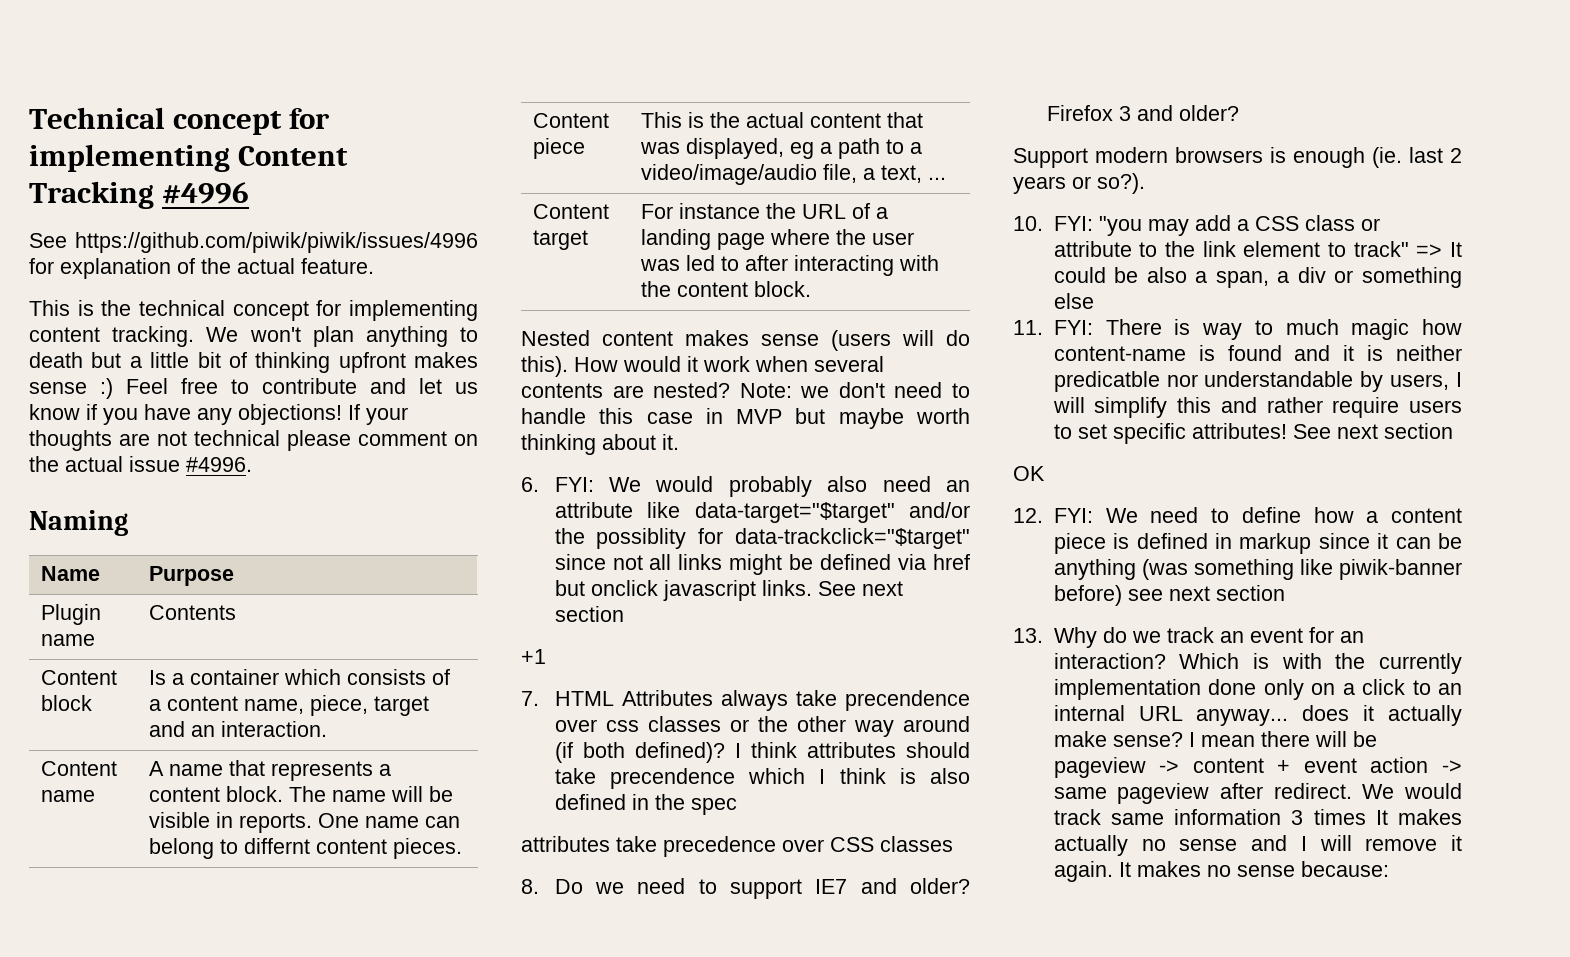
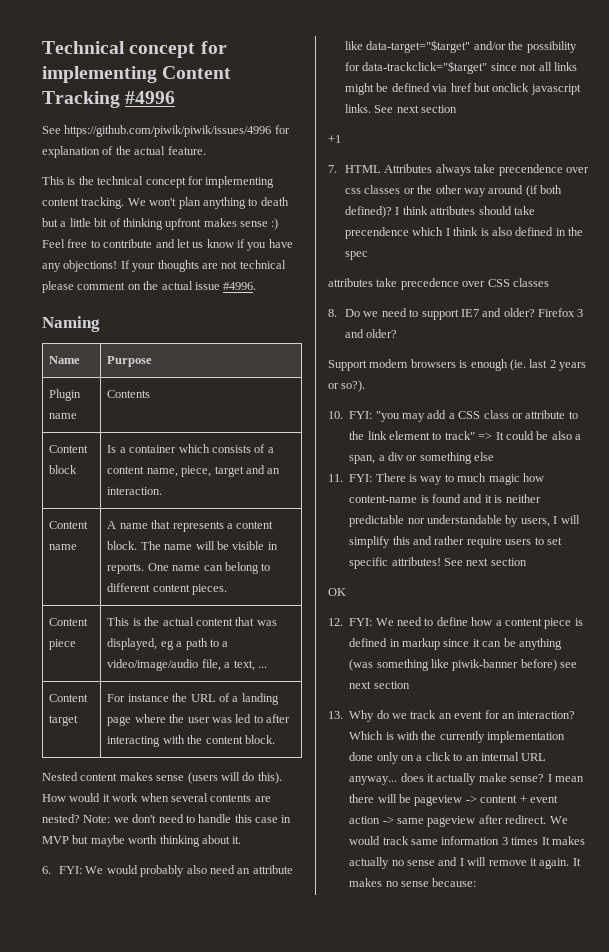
- Content name | A name that represents a content block. The name will be visible in reports. One name can belong to differnt content pieces.
+ Content name | A name that represents a content block. The name will be visible in reports. One name can belong to different content pieces.
- 6. FYI: We would probably also need an attribute like data-target="$target" and/or the possiblity for data-trackclick="$target" since not all links might be defined via href but onclick javascript links.
+ 6. FYI: We would probably also need an attribute like data-target="$target" and/or the possibility for data-trackclick="$target" since not all links might be defined via href but onclick javascript links.
- 11. FYI: There is way to much magic how content-name is found and it is neither predicatble nor understandable by users, I will simplify this and rather require users to set specific attributes!
+ 11. FYI: There is way to much magic how content-name is found and it is neither predictable nor understandable by users, I will simplify this and rather require users to set specific attributes!

